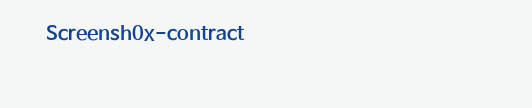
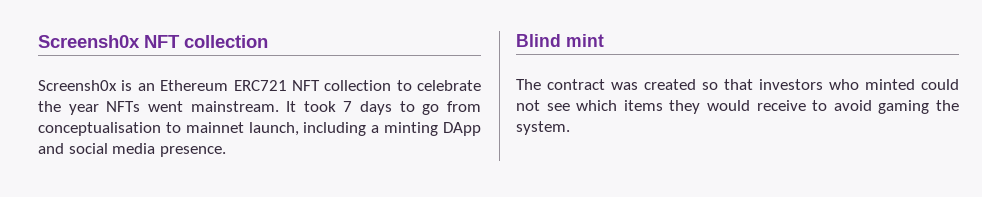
- Screensh0x-contract
+ Screensh0x NFT collection
+ Screensh0x is an Ethereum ERC721 NFT collection to celebrate the year NFTs went mainstream. It took 7 days to go from conceptualisation to mainnet launch, including a minting DApp and social media presence.
+ Blind mint
+ The contract was created so that investors who minted could not see which items they would receive to avoid gaming the system.

